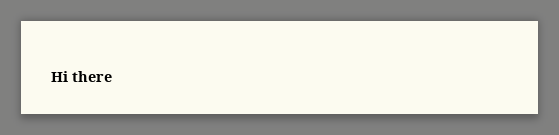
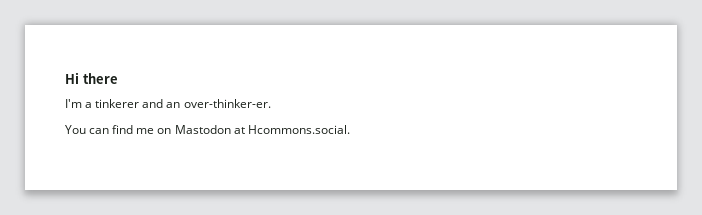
+ I'm a tinkerer and an over-thinker-er.
+ You can find me on Mastodon at Hcommons.social.

